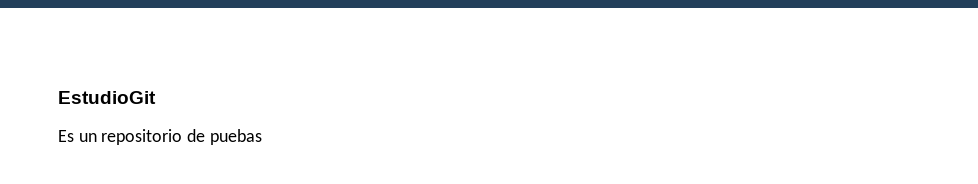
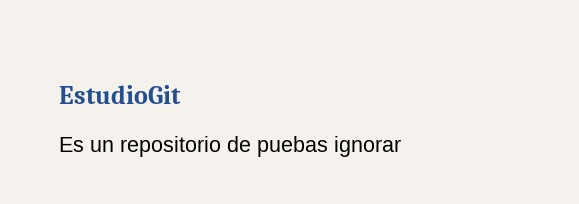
- Es un repositorio de puebas
+ Es un repositorio de puebas ignorar

